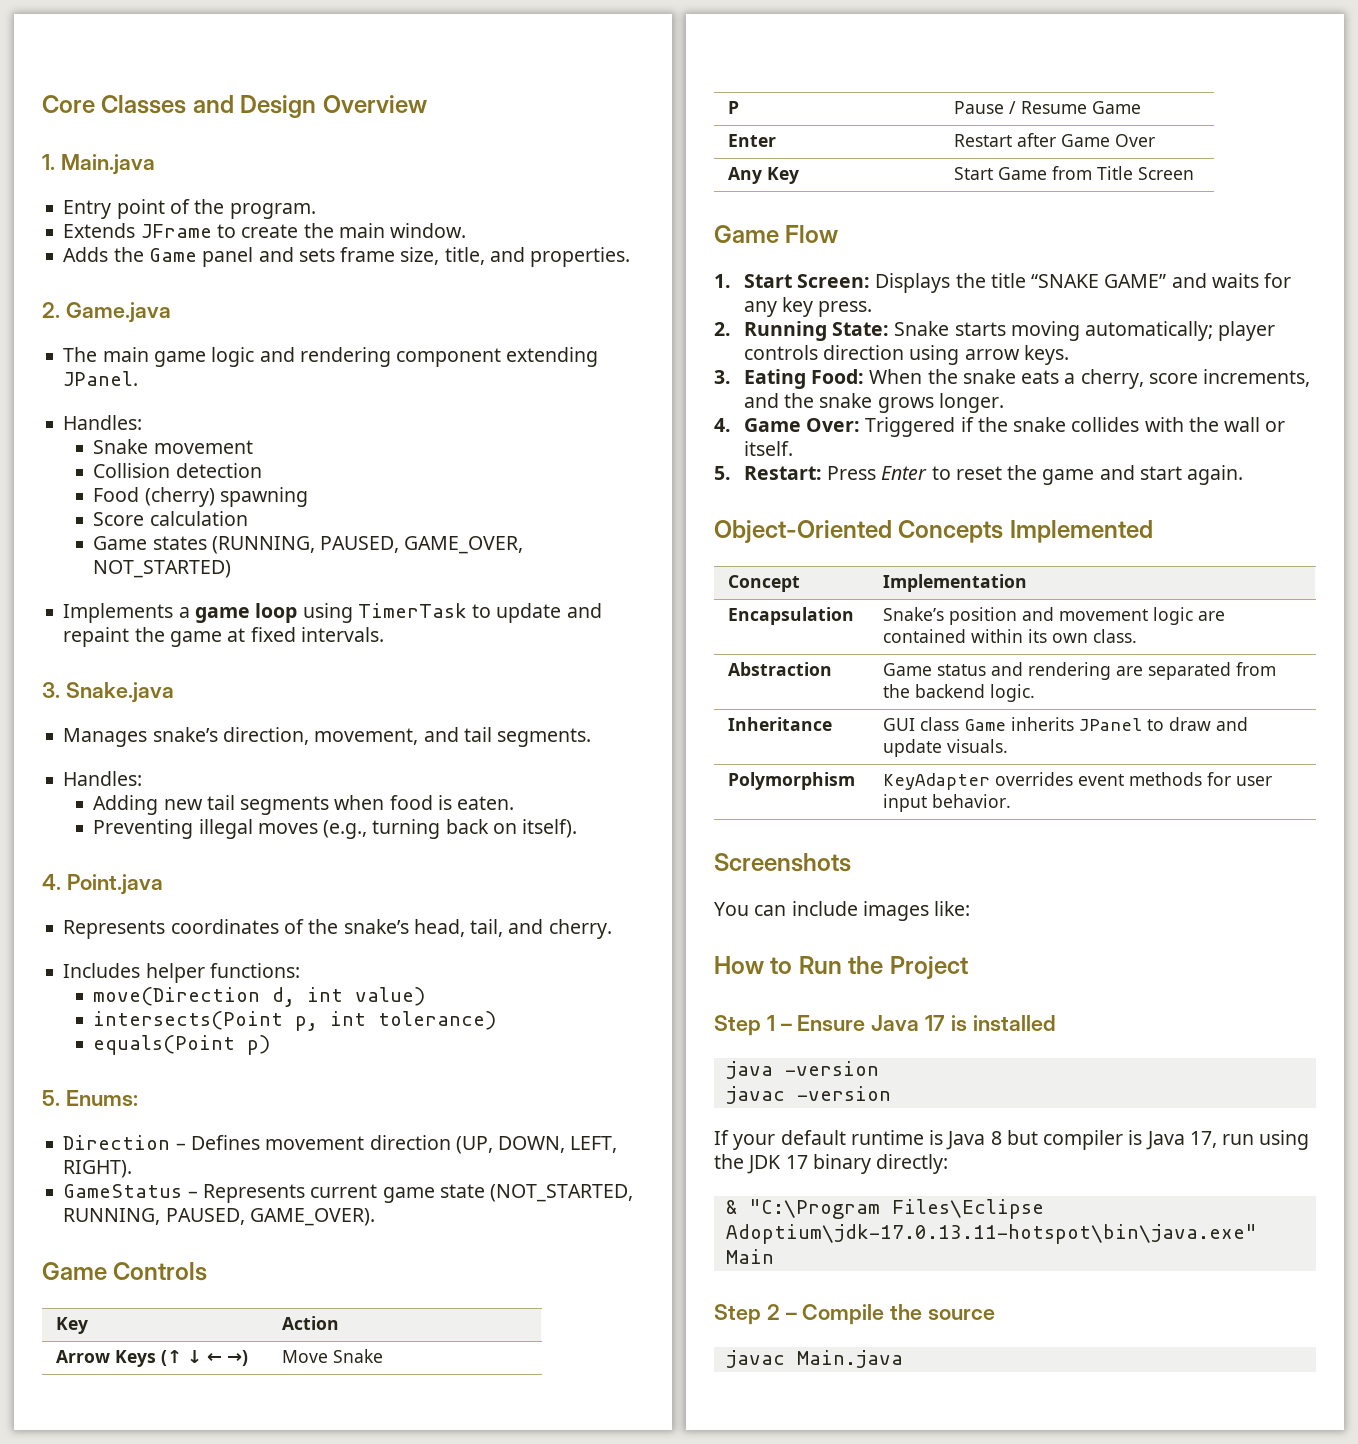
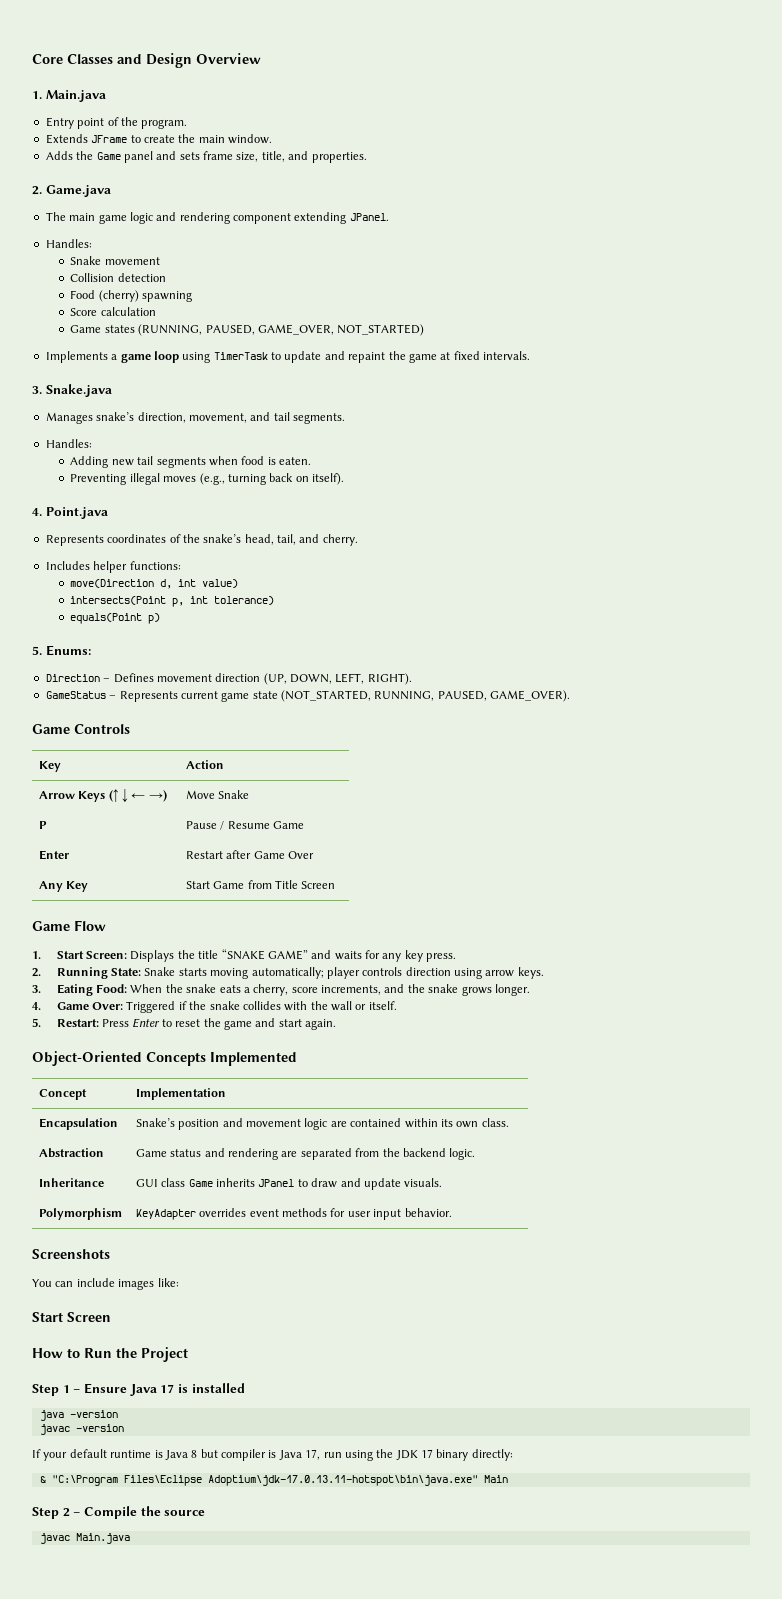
+ Start Screen

